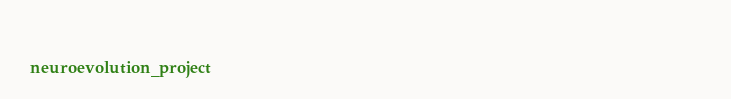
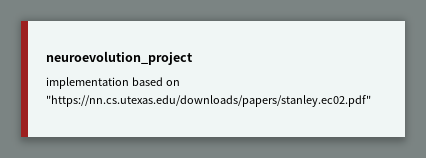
+ implementation based on "https://nn.cs.utexas.edu/downloads/papers/stanley.ec02.pdf"

